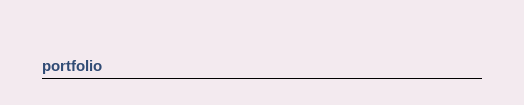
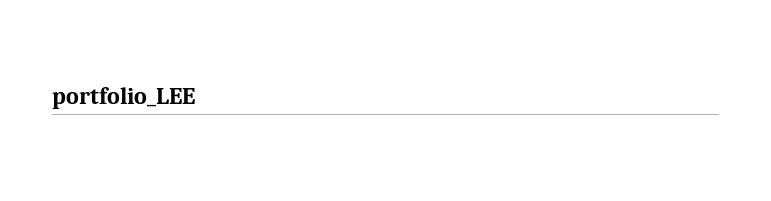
- portfolio
+ portfolio_LEE

